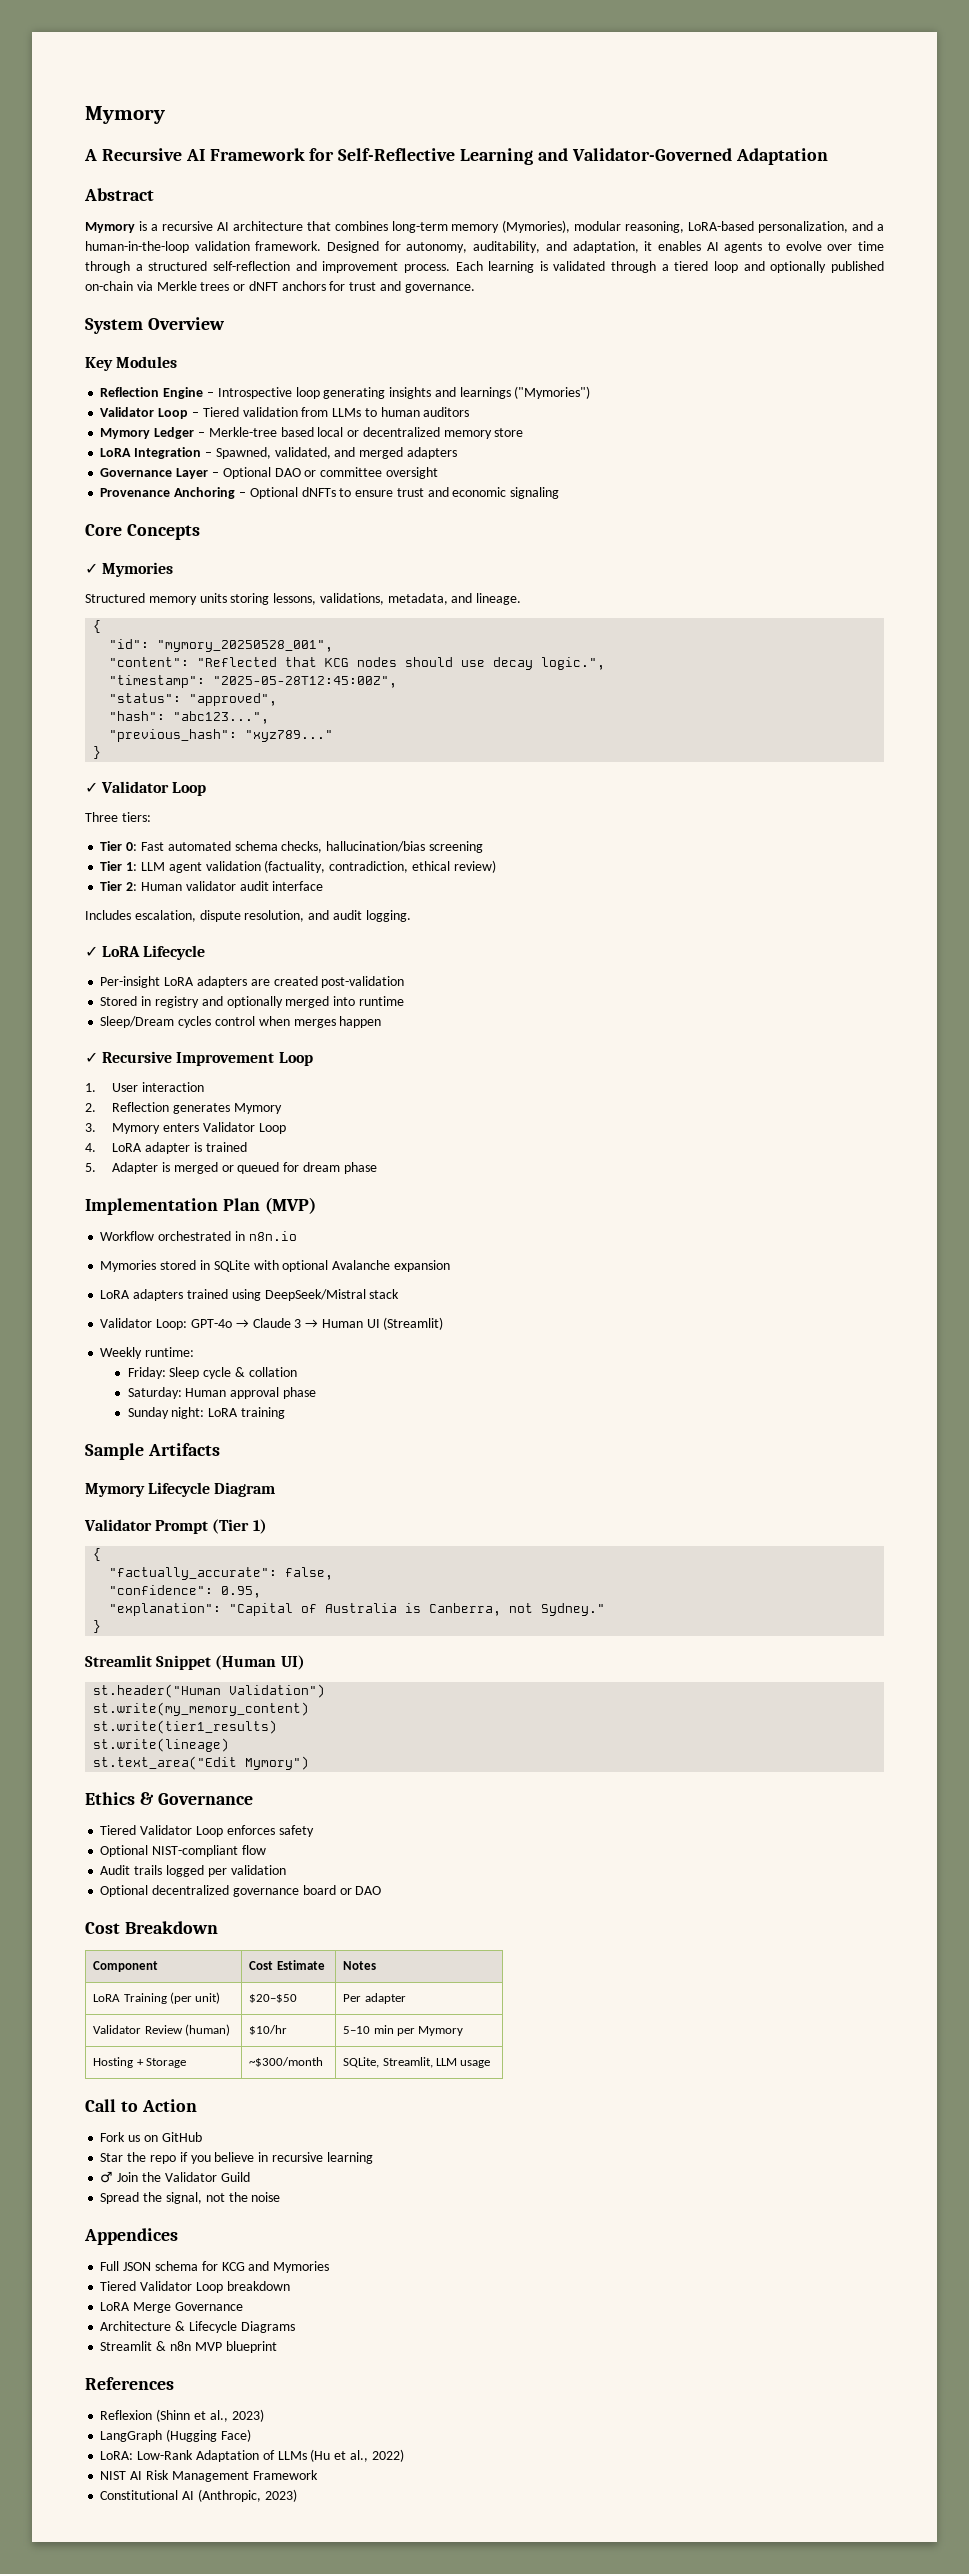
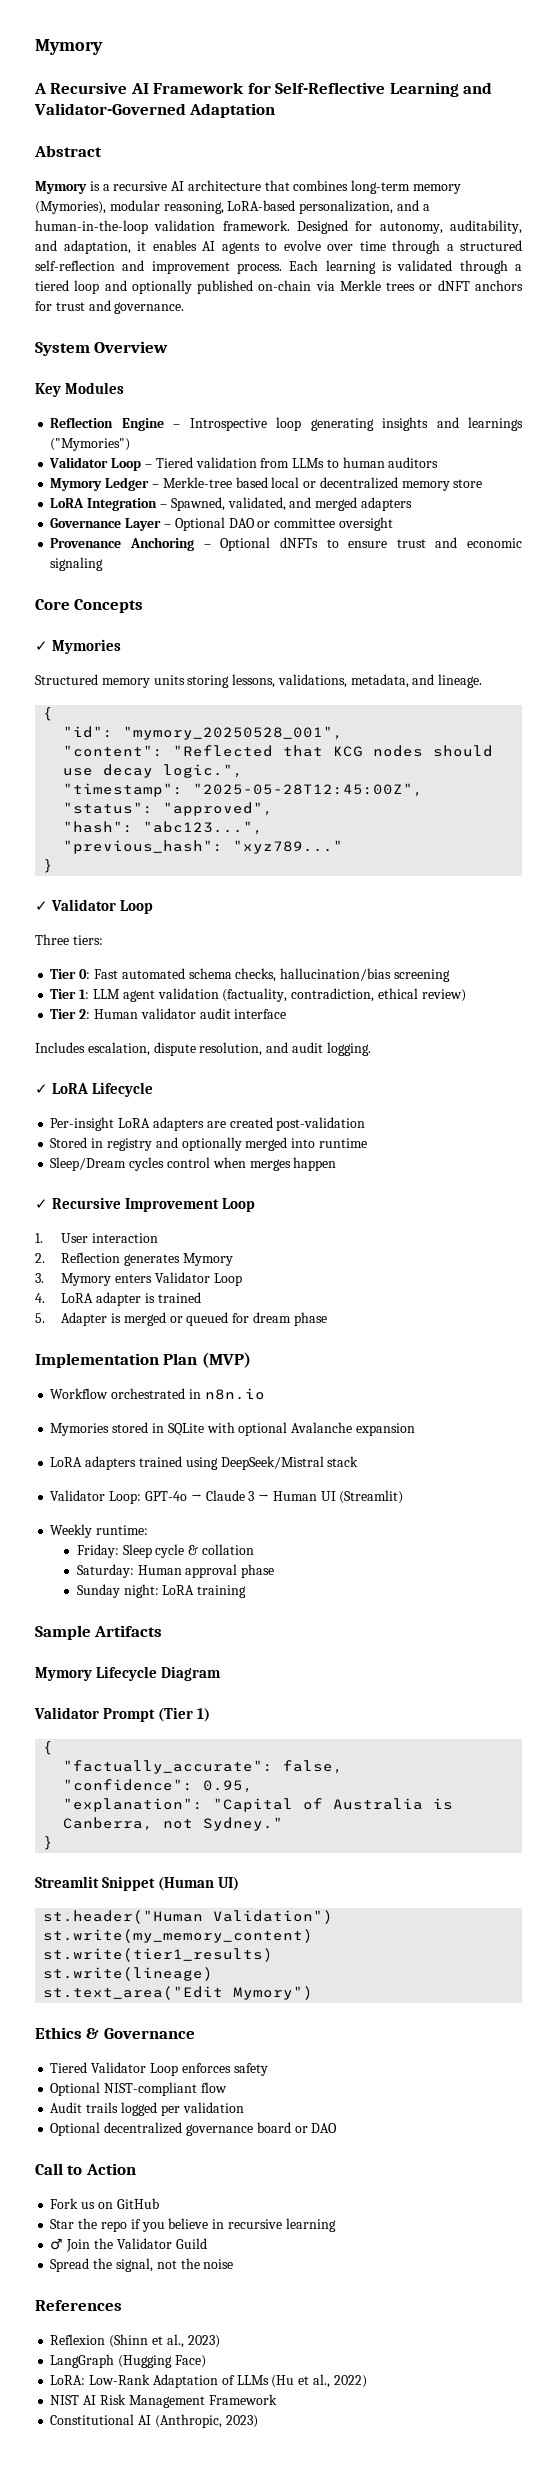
- Cost Breakdown
- Component | Cost Estimate | Notes
- LoRA Training (per unit) | $20–$50 | Per adapter
- Validator Review (human) | $10/hr | 5–10 min per Mymory
- Hosting + Storage | ~$300/month | SQLite, Streamlit, LLM usage
- Appendices
- Full JSON schema for KCG and Mymories
- Tiered Validator Loop breakdown
- LoRA Merge Governance
- Architecture & Lifecycle Diagrams
- Streamlit & n8n MVP blueprint

